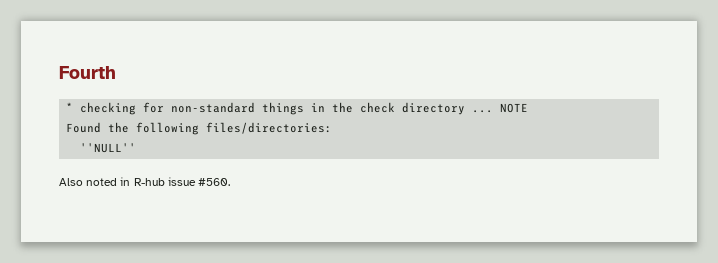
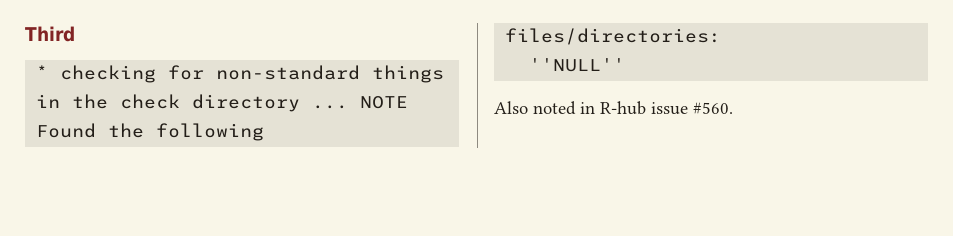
- Fourth
+ Third

